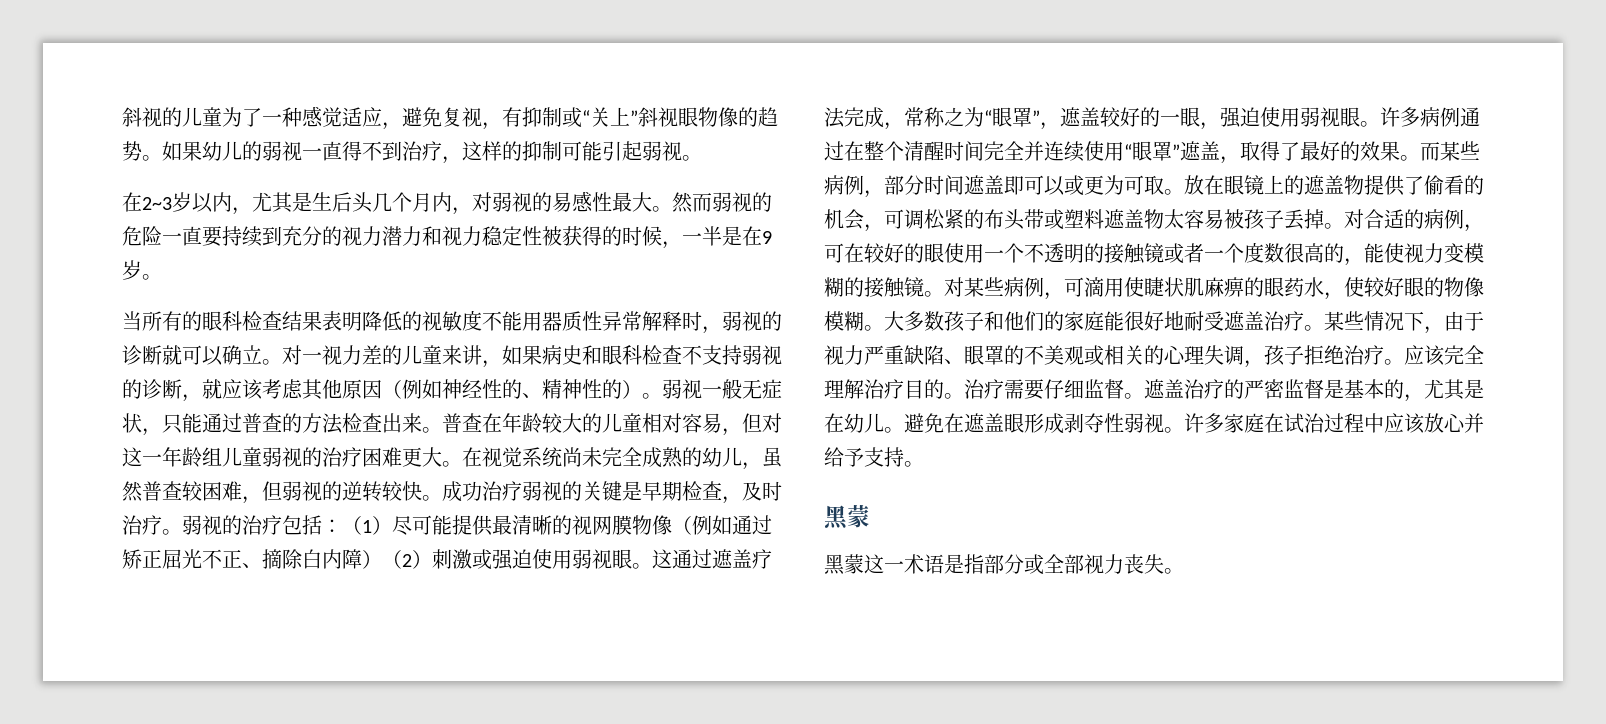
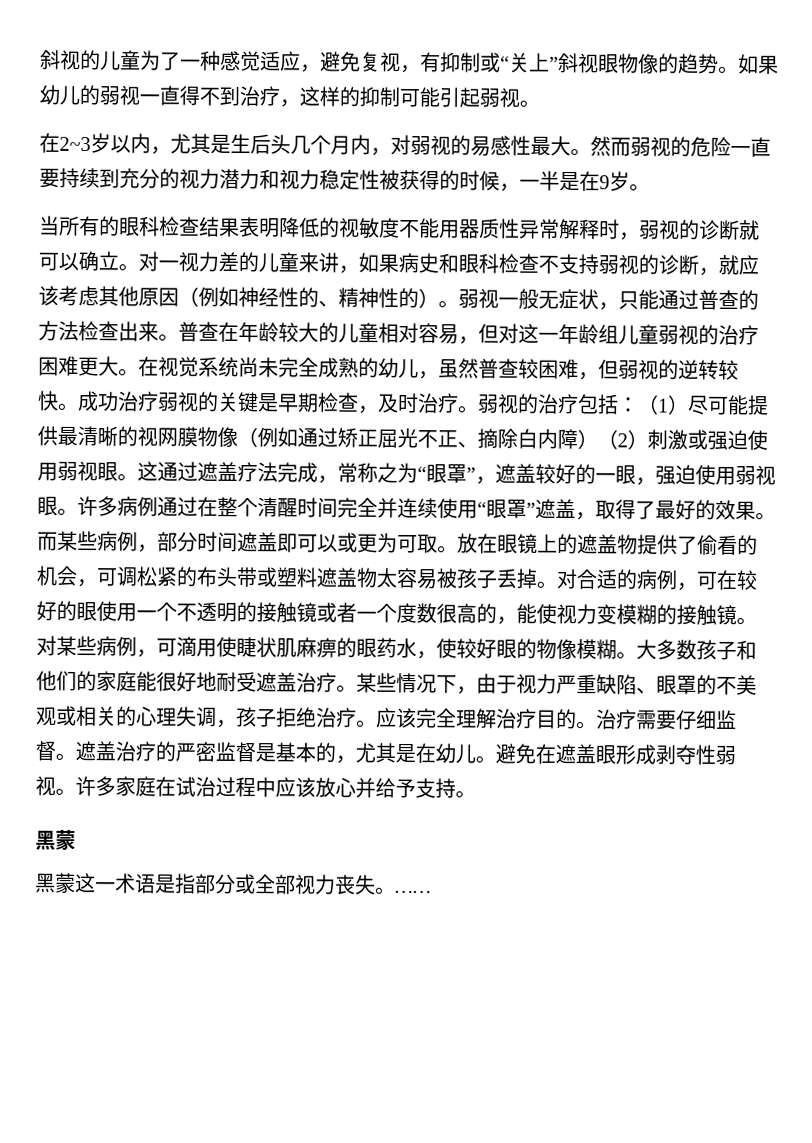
+ ……

